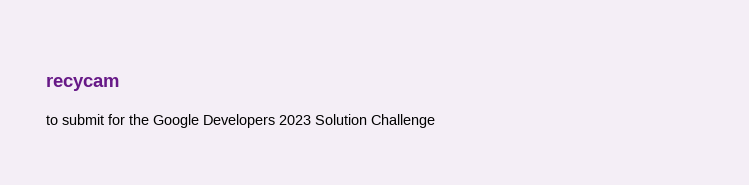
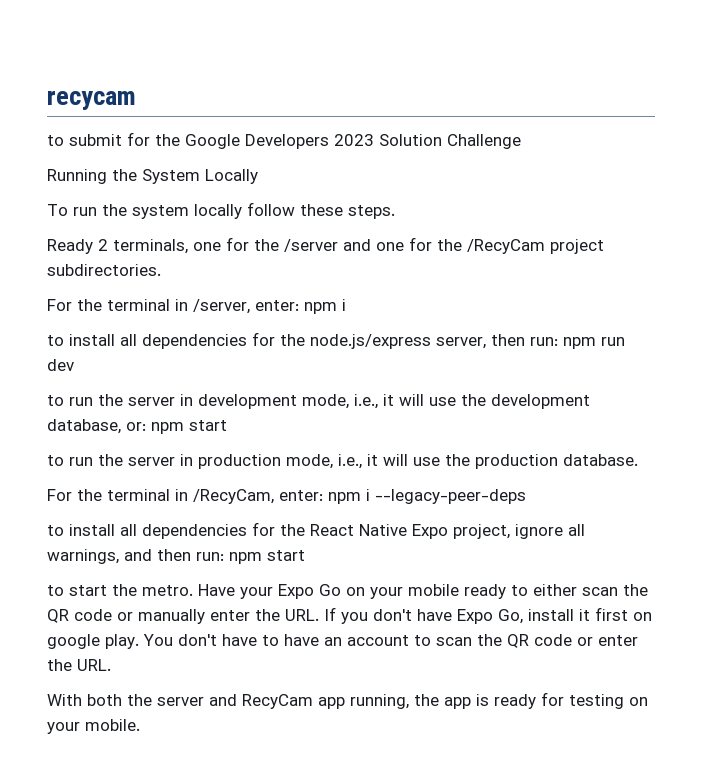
+ Running the System Locally
+ To run the system locally follow these steps.
+ Ready 2 terminals, one for the /server and one for the /RecyCam project subdirectories.
+ For the terminal in /server, enter: npm i
+ to install all dependencies for the node.js/express server, then run: npm run dev
+ to run the server in development mode, i.e., it will use the development database, or: npm start
+ to run the server in production mode, i.e., it will use the production database.
+ For the terminal in /RecyCam, enter: npm i --legacy-peer-deps
+ to install all dependencies for the React Native Expo project, ignore all warnings, and then run: npm start
+ to start the metro. Have your Expo Go on your mobile ready to either scan the QR code or manually enter the URL. If you don't have Expo Go, install it first on google play. You don't have to have an account to scan the QR code or enter the URL.
+ With both the server and RecyCam app running, the app is ready for testing on your mobile.

